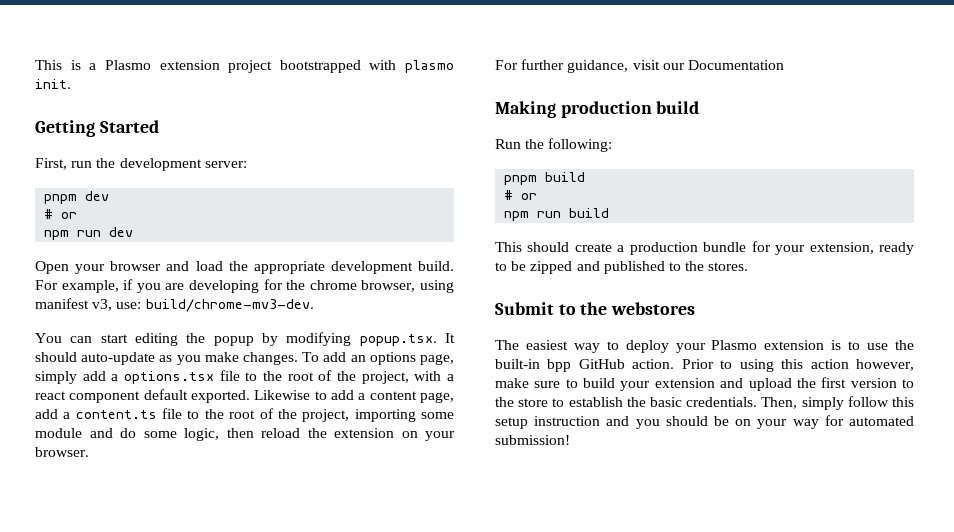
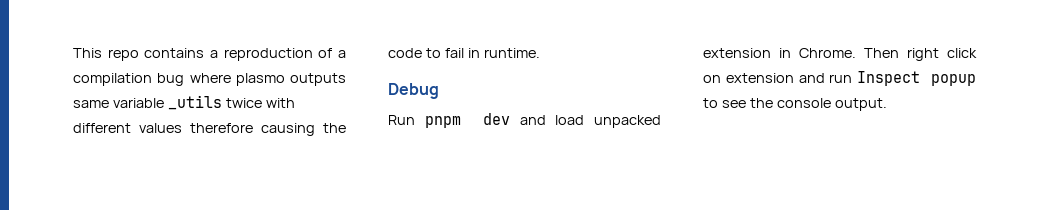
- This is a Plasmo extension project bootstrapped with plasmo init.
- Getting Started
- First, run the development server:
- pnpm dev
- # or
- npm run dev
- Open your browser and load the appropriate development build. For example, if you are developing for the chrome browser, using manifest v3, use: build/chrome-mv3-dev.
- You can start editing the popup by modifying popup.tsx. It should auto-update as you make changes. To add an options page, simply add a options.tsx file to the root of the project, with a react component default exported. Likewise to add a content page, add a content.ts file to the root of the project, importing some module and do some logic, then reload the extension on your browser.
- For further guidance, visit our Documentation
- Making production build
- Run the following:
- pnpm build
- # or
- npm run build
- This should create a production bundle for your extension, ready to be zipped and published to the stores.
- Submit to the webstores
- The easiest way to deploy your Plasmo extension is to use the built-in bpp GitHub action. Prior to using this action however, make sure to build your extension and upload the first version to the store to establish the basic credentials. Then, simply follow this setup instruction and you should be on your way for automated submission!
+ This repo contains a reproduction of a compilation bug where plasmo outputs same variable _utils twice with different values therefore causing the code to fail in runtime.
+ Debug
+ Run pnpm dev and load unpacked extension in Chrome. Then right click on extension and run Inspect popup to see the console output.

